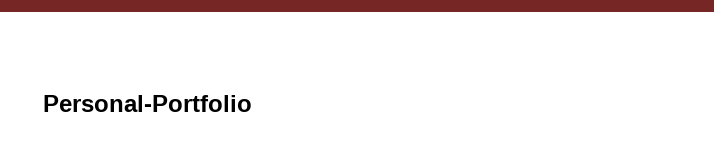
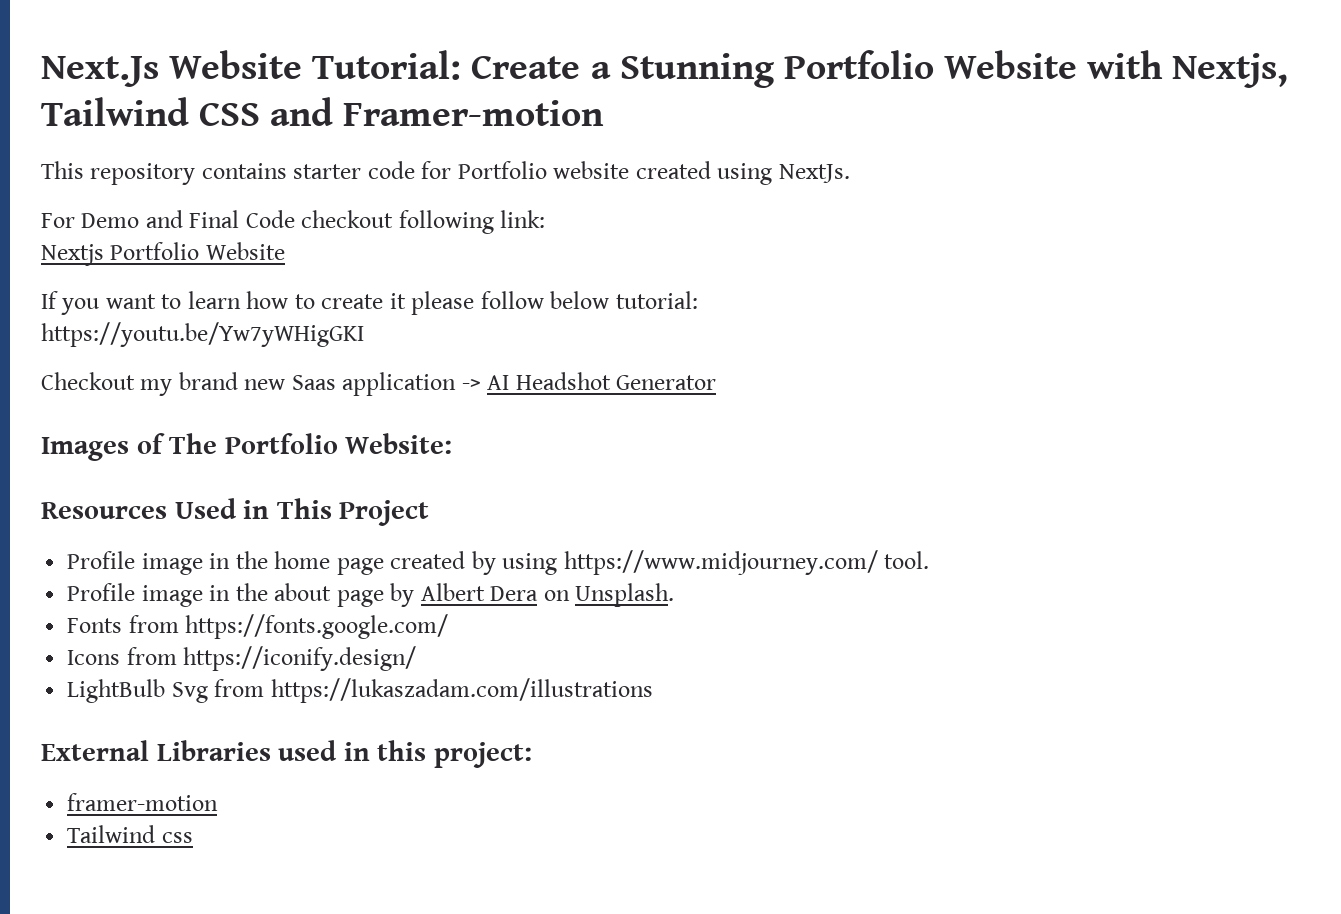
- Personal-Portfolio
+ Next.Js Website Tutorial: Create a Stunning Portfolio Website with Nextjs, Tailwind CSS and Framer-motion
+ This repository contains starter code for Portfolio website created using NextJs.
+ For Demo and Final Code checkout following link:
+ Nextjs Portfolio Website
+ If you want to learn how to create it please follow below tutorial:
+ https://youtu.be/Yw7yWHigGKI
+ Checkout my brand new Saas application -> AI Headshot Generator
+ Images of The Portfolio Website:
+ Resources Used in This Project
+ Profile image in the home page created by using https://www.midjourney.com/ tool.
+ Profile image in the about page by Albert Dera on Unsplash.
+ Fonts from https://fonts.google.com/
+ Icons from https://iconify.design/
+ LightBulb Svg from https://lukaszadam.com/illustrations
+ External Libraries used in this project:
+ framer-motion
+ Tailwind css

